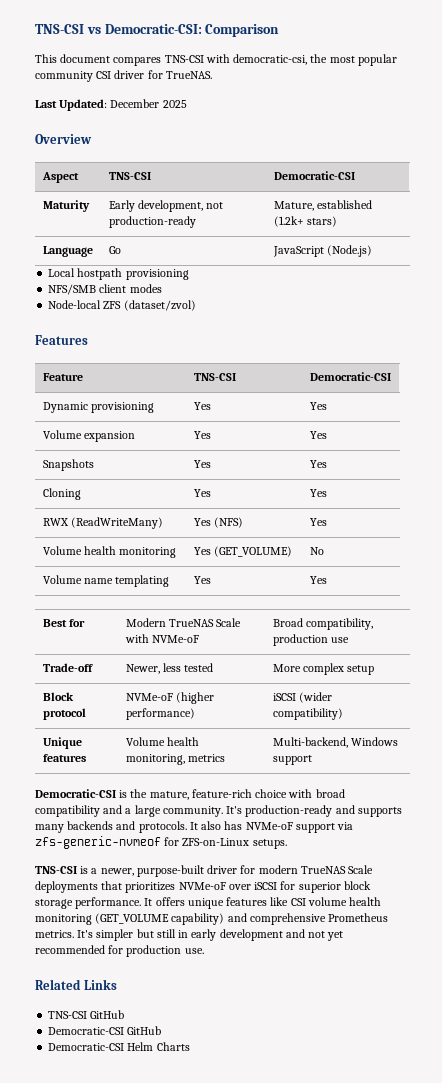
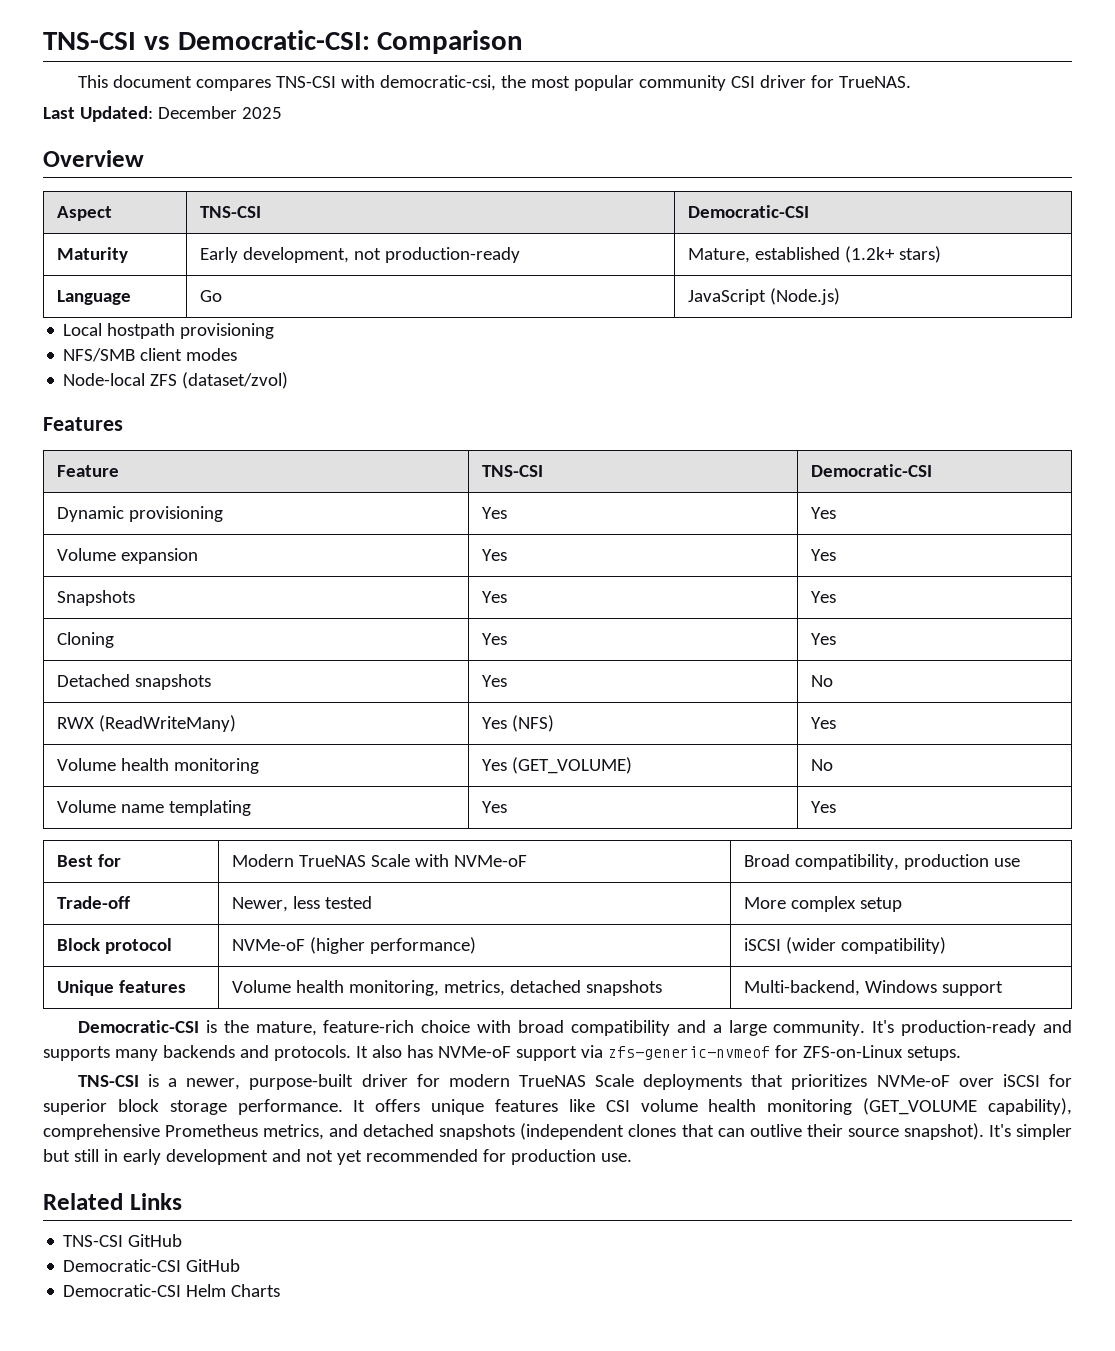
+ Detached snapshots | Yes | No
- Unique features | Volume health monitoring, metrics | Multi-backend, Windows support
+ Unique features | Volume health monitoring, metrics, detached snapshots | Multi-backend, Windows support
- It offers unique features like CSI volume health monitoring (GET_VOLUME capability) and comprehensive Prometheus metrics.
+ It offers unique features like CSI volume health monitoring (GET_VOLUME capability), comprehensive Prometheus metrics, and detached snapshots (independent clones that can outlive their source snapshot).

